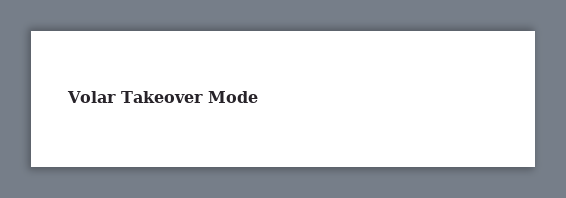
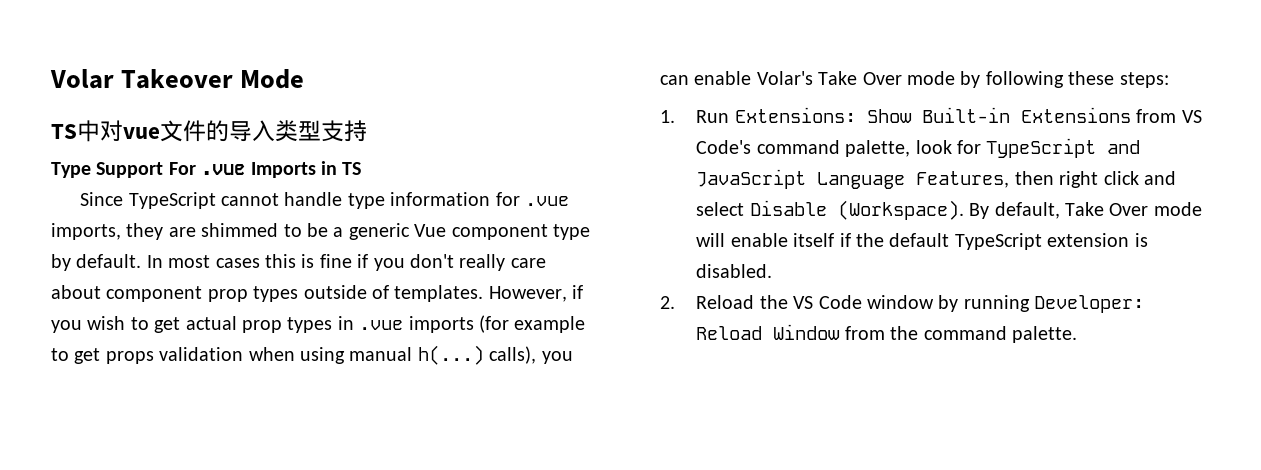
+ TS中对vue文件的导入类型支持
+ Type Support For .vue Imports in TS
+ Since TypeScript cannot handle type information for .vue imports, they are shimmed to be a generic Vue component type by default. In most cases this is fine if you don't really care about component prop types outside of templates. However, if you wish to get actual prop types in .vue imports (for example to get props validation when using manual h(...) calls), you can enable Volar's Take Over mode by following these steps:
+ 1. Run Extensions: Show Built-in Extensions from VS Code's command palette, look for TypeScript and JavaScript Language Features, then right click and select Disable (Workspace). By default, Take Over mode will enable itself if the default TypeScript extension is disabled.
+ 2. Reload the VS Code window by running Developer: Reload Window from the command palette.

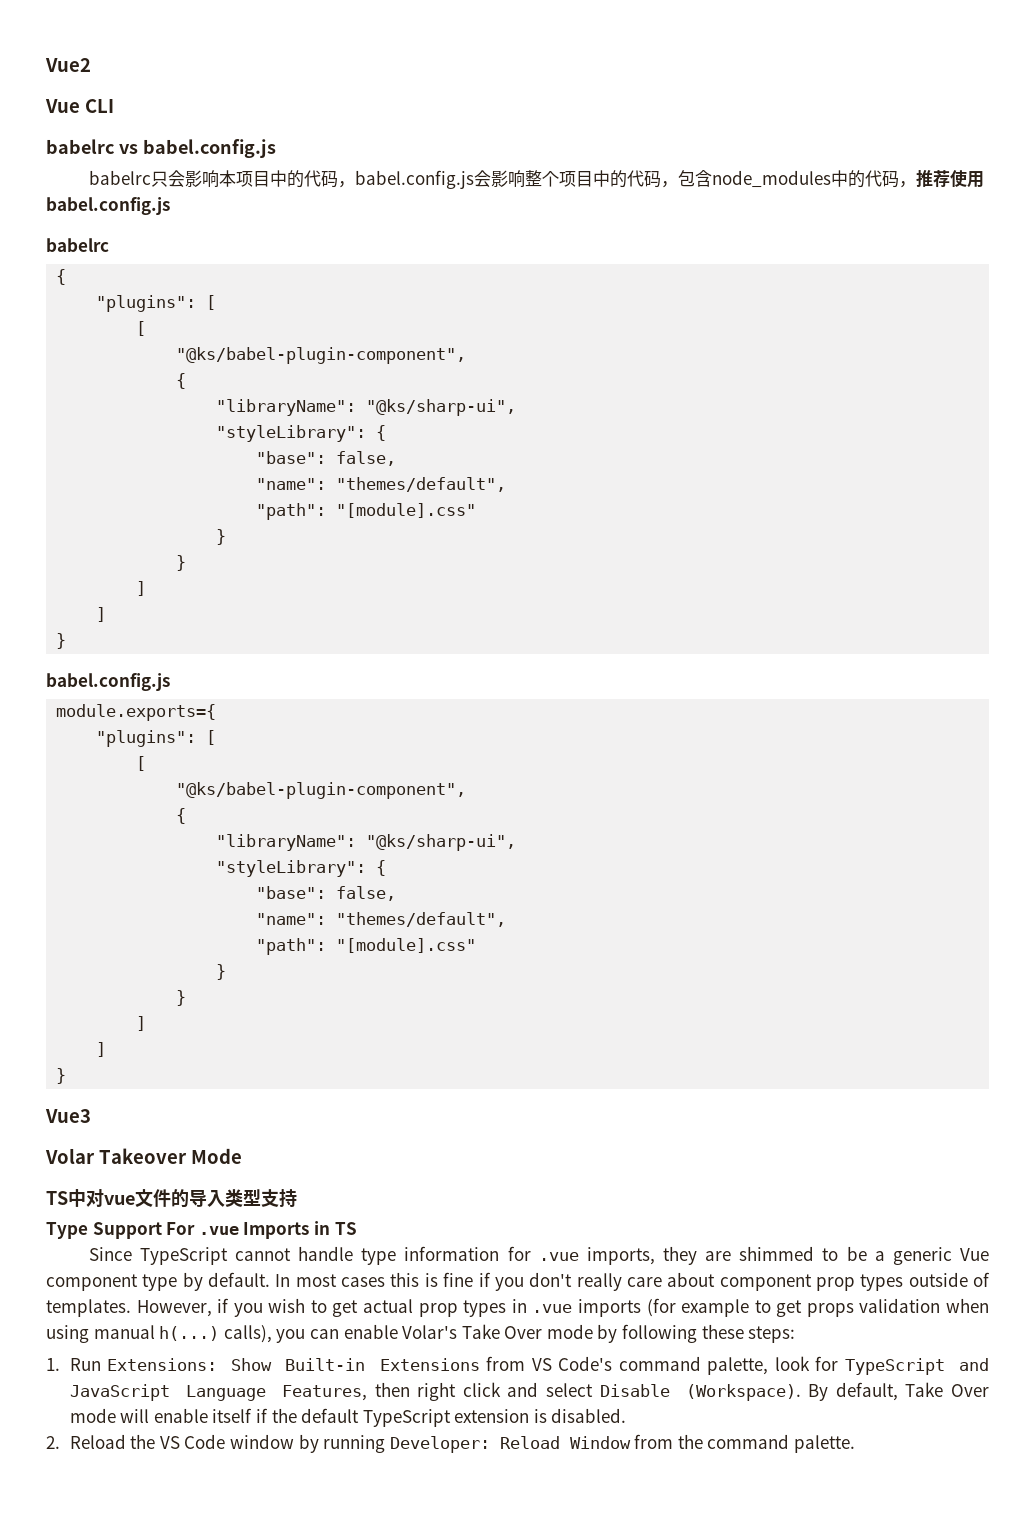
+ Vue2
+ Vue CLI
+ babelrc vs babel.config.js
+ babelrc只会影响本项目中的代码，babel.config.js会影响整个项目中的代码，包含node_modules中的代码，推荐使用babel.config.js
+ babelrc
+ {
+ "plugins": [
+ [
+ "@ks/babel-plugin-component",
+ {
+ "libraryName": "@ks/sharp-ui",
+ "styleLibrary": {
+ "base": false,
+ "name": "themes/default",
+ "path": "[module].css"
+ }
+ }
+ ]
+ ]
+ }
+ babel.config.js
+ module.exports={
+ "plugins": [
+ [
+ "@ks/babel-plugin-component",
+ {
+ "libraryName": "@ks/sharp-ui",
+ "styleLibrary": {
+ "base": false,
+ "name": "themes/default",
+ "path": "[module].css"
+ }
+ }
+ ]
+ ]
+ }
+ Vue3

